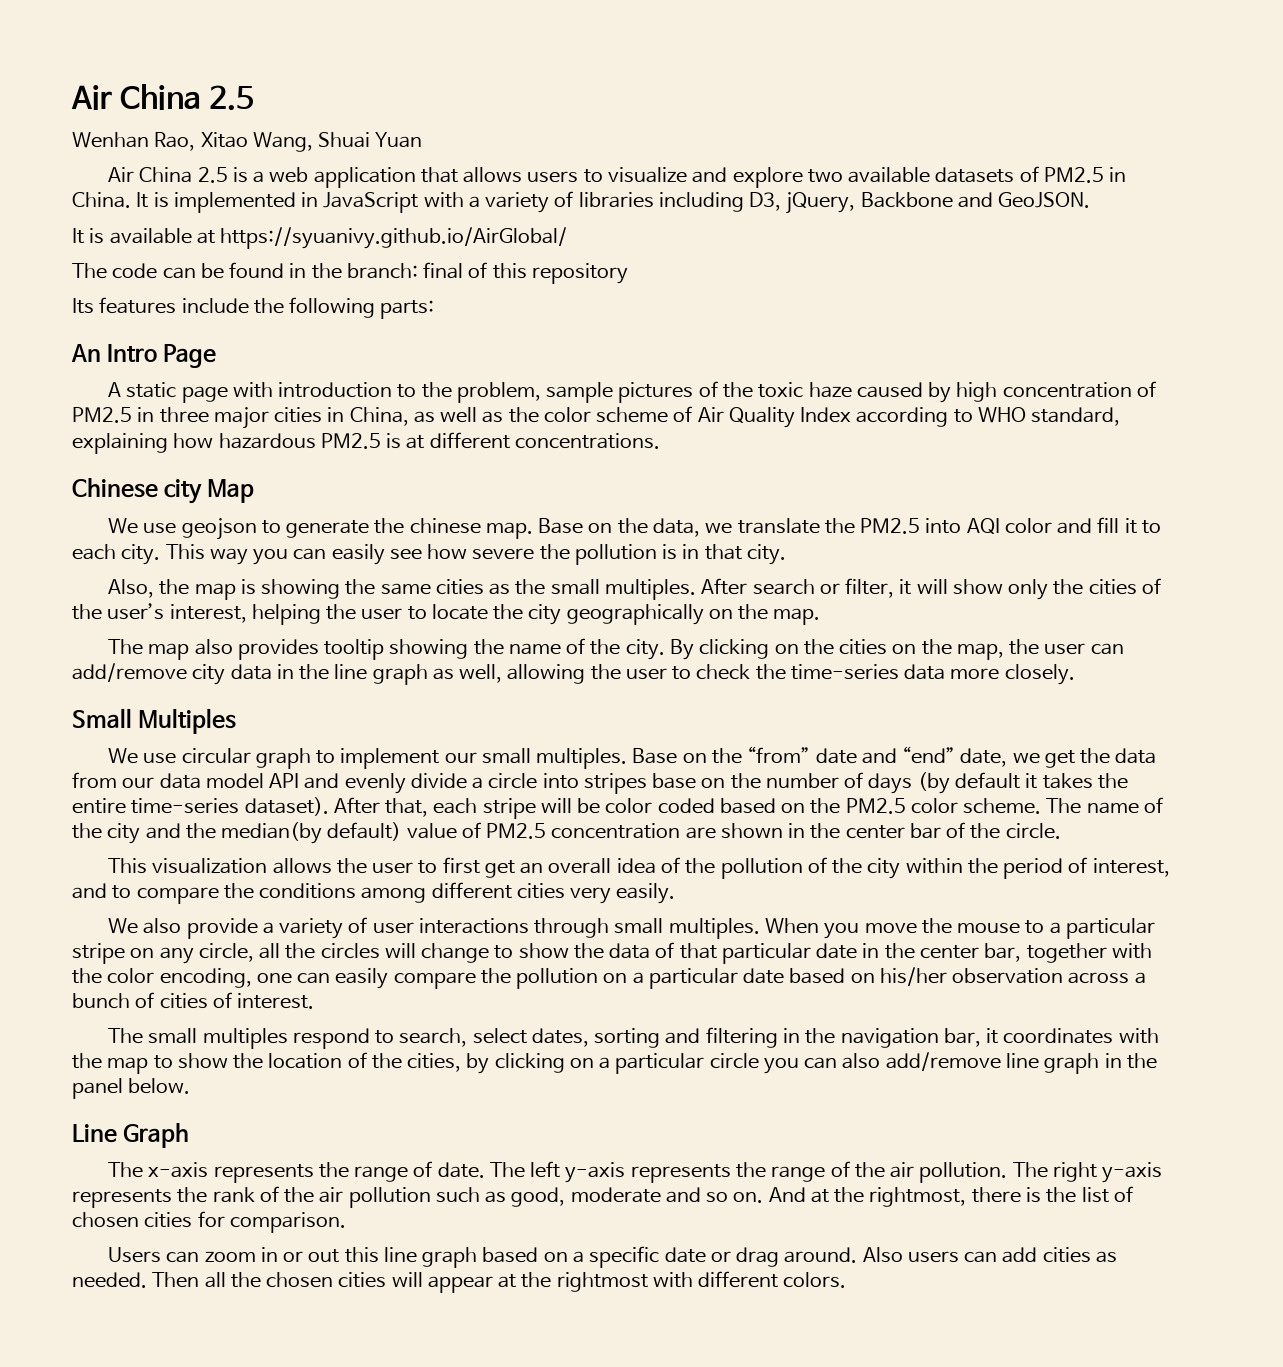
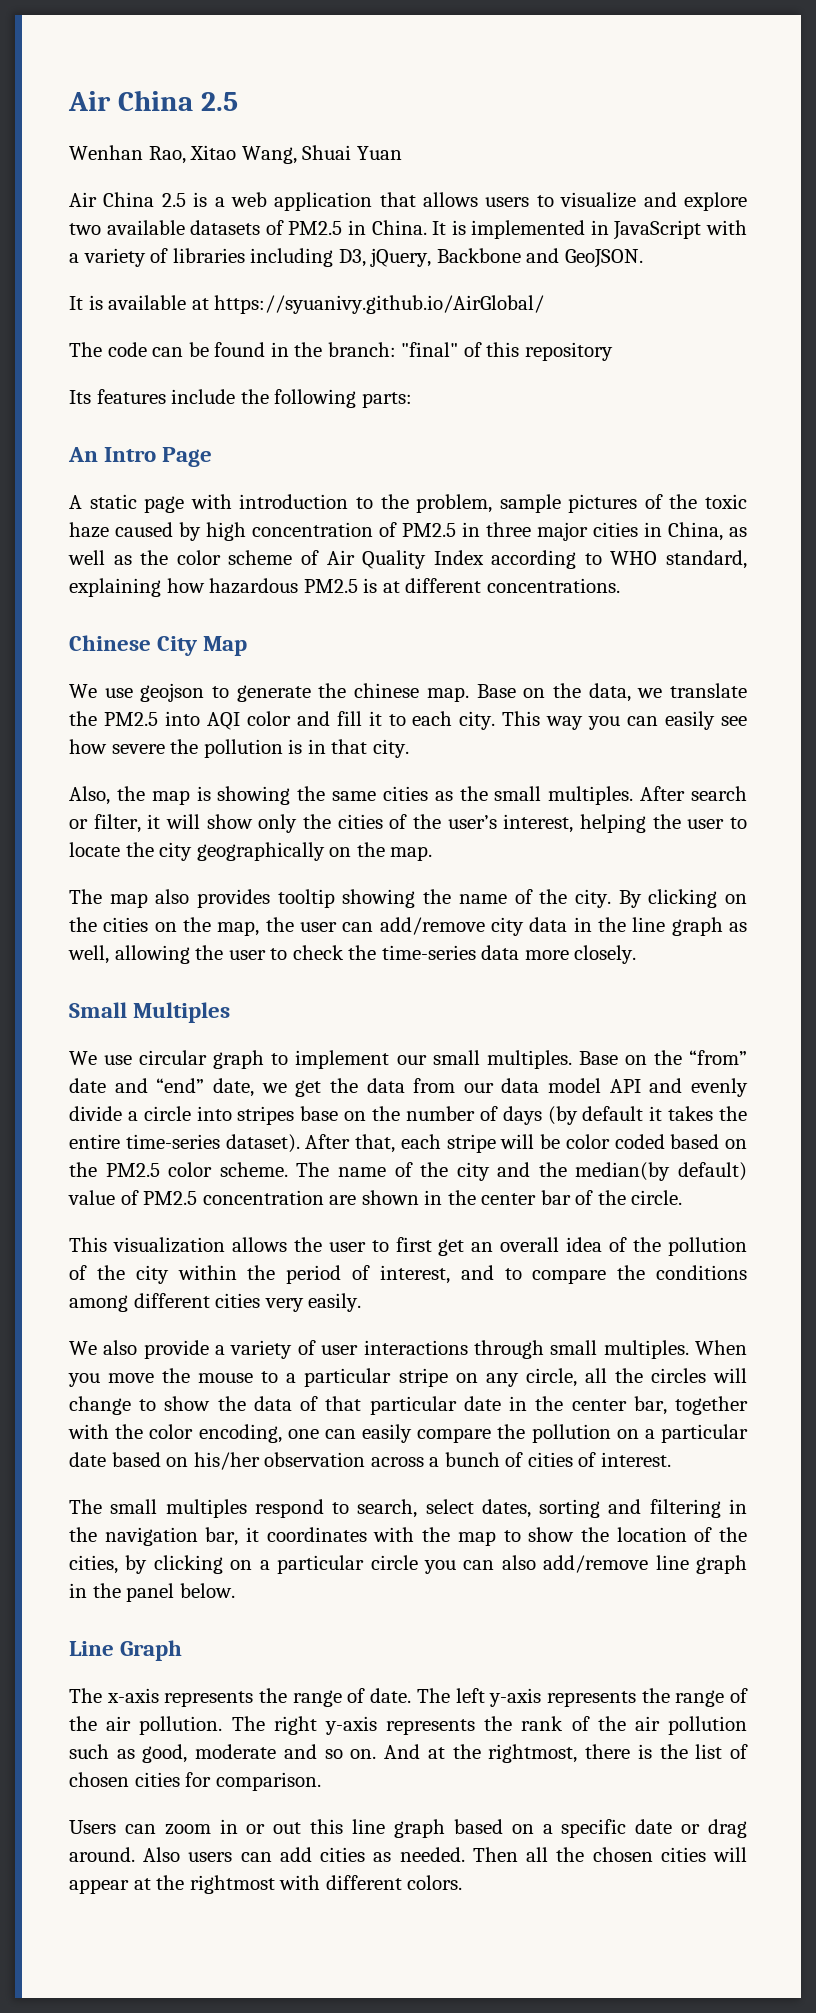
- The code can be found in the branch: final of this repository
+ The code can be found in the branch: "final" of this repository
- Chinese city Map
+ Chinese City Map

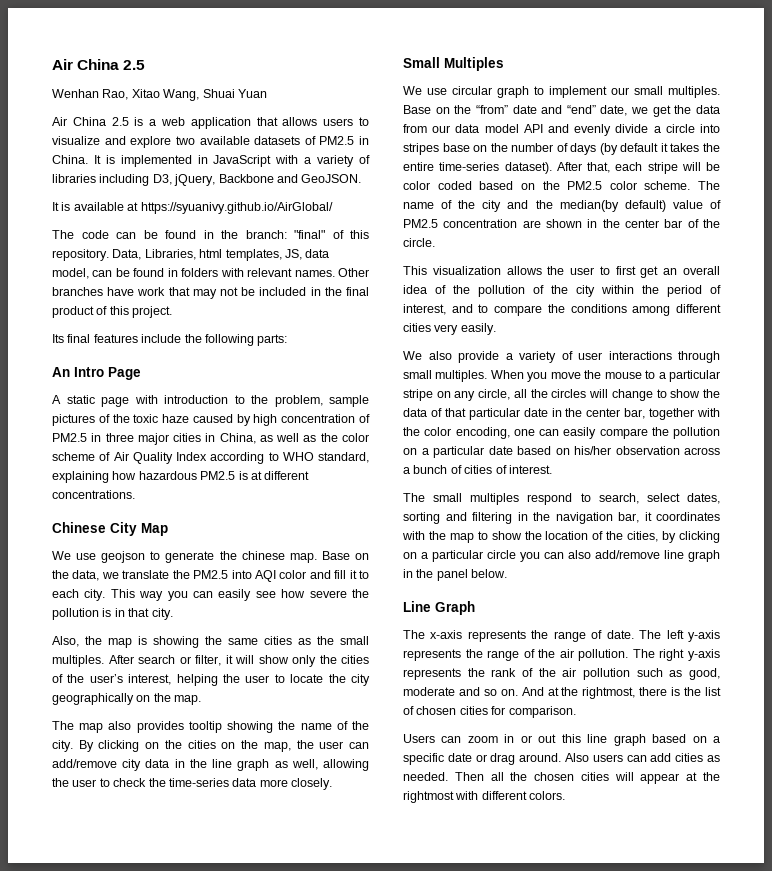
- The code can be found in the branch: "final" of this repository
+ The code can be found in the branch: "final" of this repository. Data, Libraries, html templates, JS, data model, can be found in folders with relevant names. Other branches have work that may not be included in the final product of this project.
- Its features include the following parts:
+ Its final features include the following parts:

